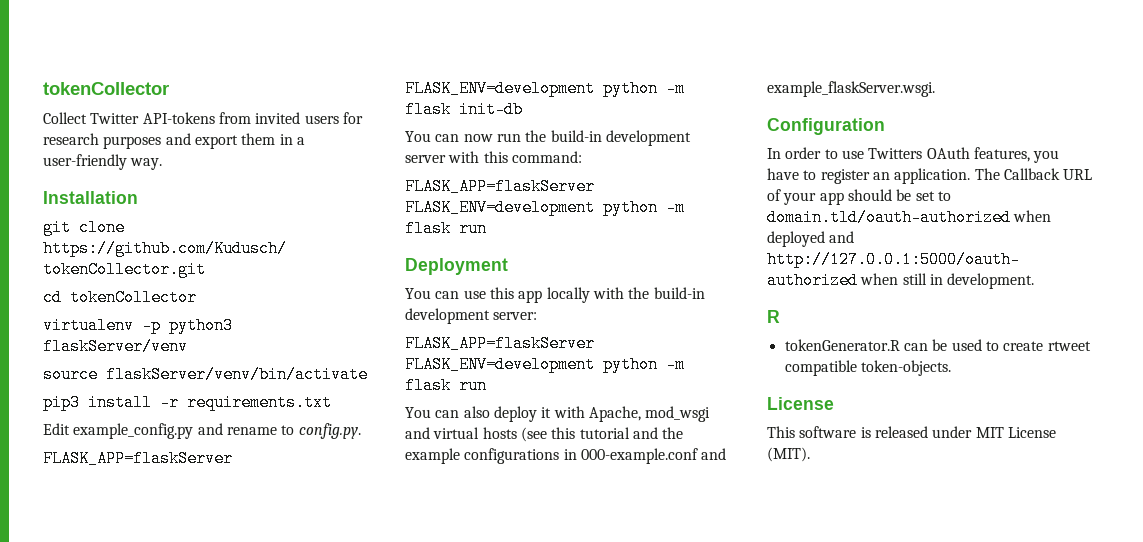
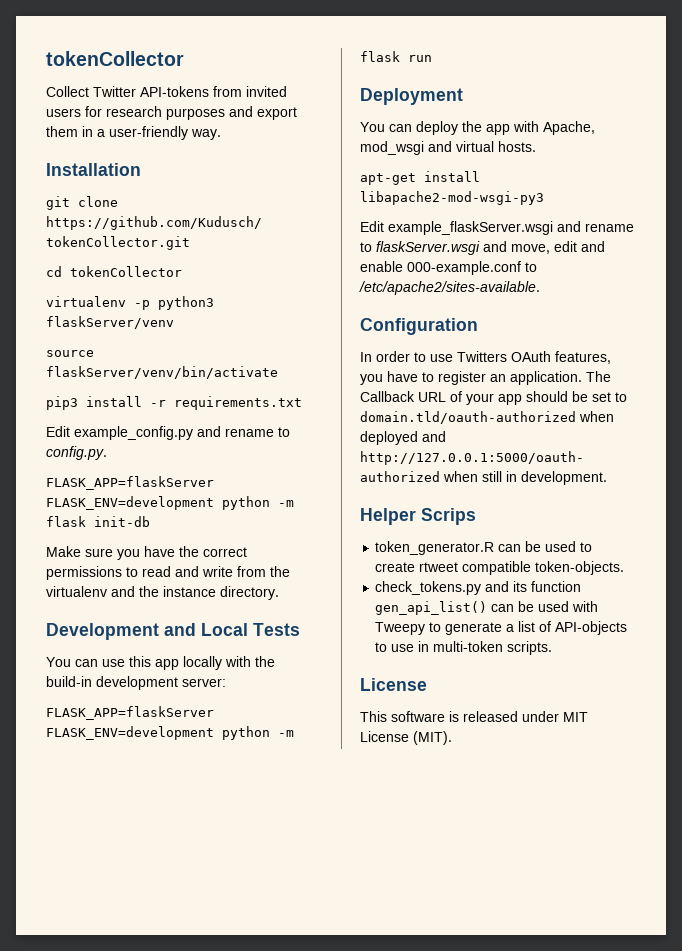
- You can now run the build-in development server with this command:
- FLASK_APP=flaskServer FLASK_ENV=development python -m flask run
- Deployment
+ Make sure you have the correct permissions to read and write from the virtualenv and the instance directory.
+ Development and Local Tests
- You can also deploy it with Apache, mod_wsgi and virtual hosts (see this tutorial and the example configurations in 000-example.conf and example_flaskServer.wsgi.
+ Deployment
+ You can deploy the app with Apache, mod_wsgi and virtual hosts.
+ apt-get install libapache2-mod-wsgi-py3
+ Edit example_flaskServer.wsgi and rename to flaskServer.wsgi and move, edit and enable 000-example.conf to /etc/apache2/sites-available.
- R
- tokenGenerator.R can be used to create rtweet compatible token-objects.
+ Helper Scrips
+ token_generator.R can be used to create rtweet compatible token-objects.
+ check_tokens.py and its function gen_api_list() can be used with Tweepy to generate a list of API-objects to use in multi-token scripts.

